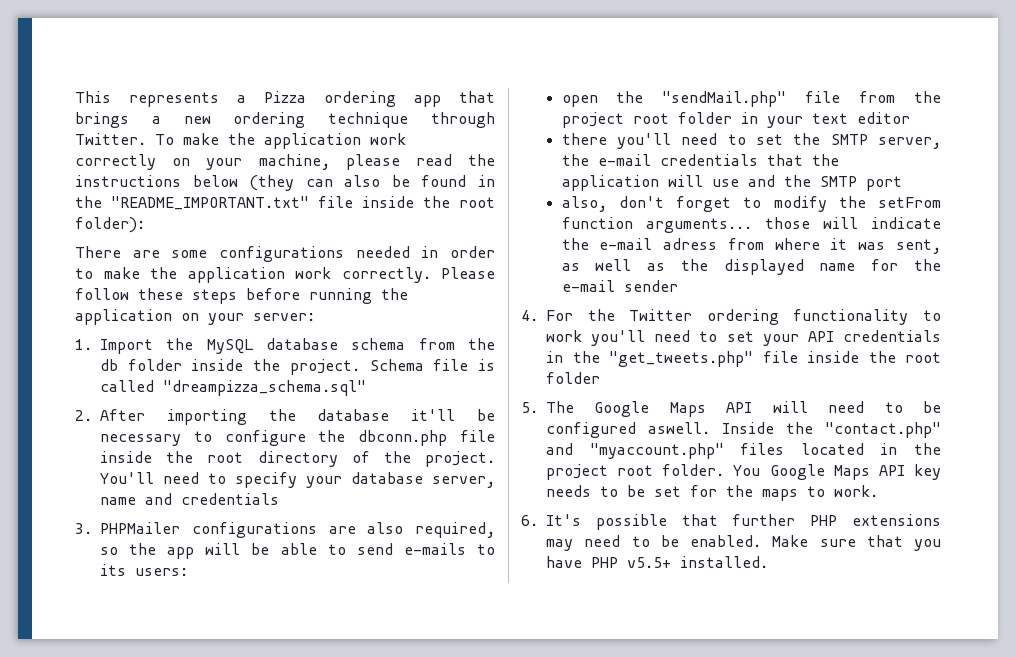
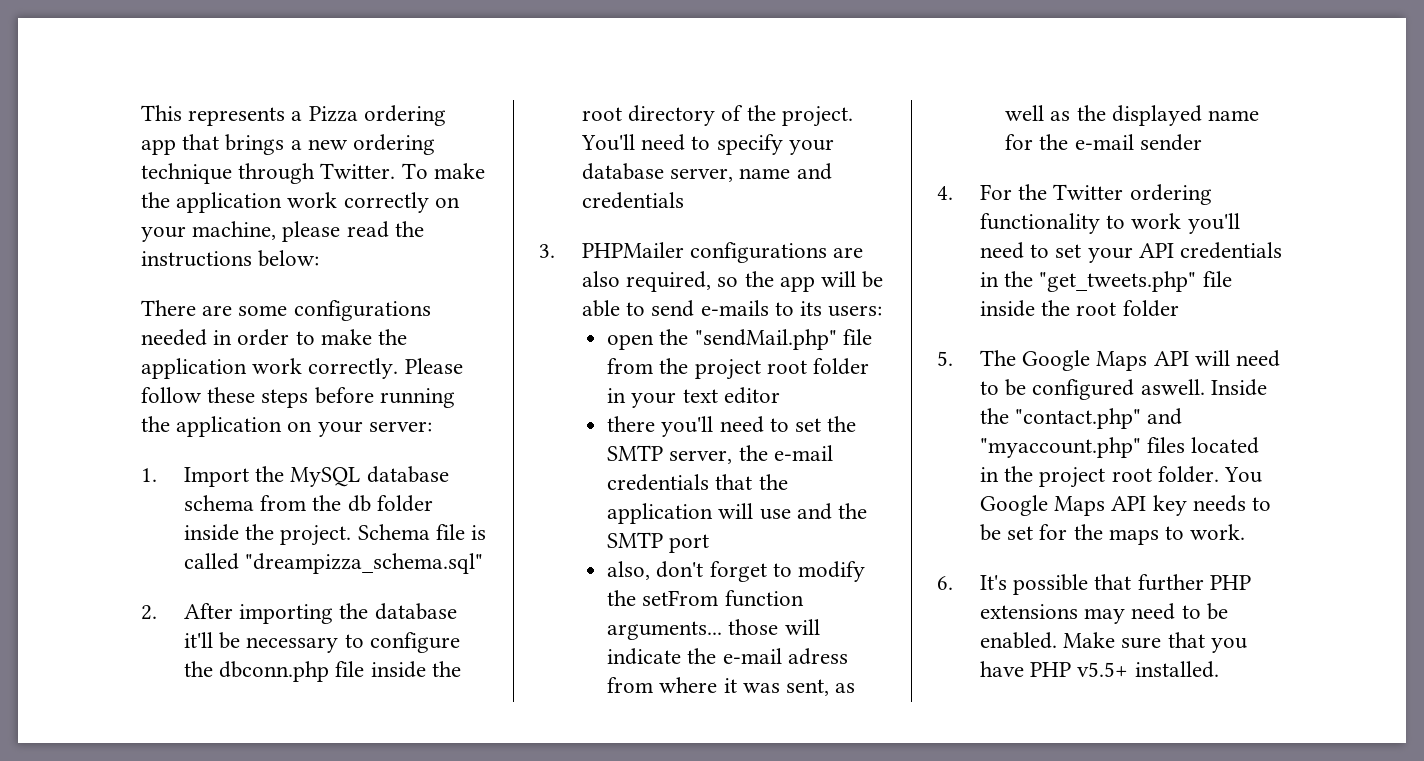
- To make the application work correctly on your machine, please read the instructions below (they can also be found in the "README_IMPORTANT.txt" file inside the root folder):
+ To make the application work correctly on your machine, please read the instructions below:

